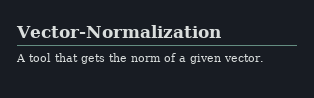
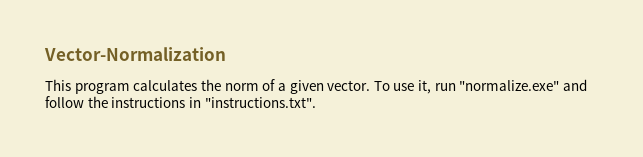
- A tool that gets the norm of a given vector.
+ This program calculates the norm of a given vector.
+ To use it, run "normalize.exe" and follow the instructions in "instructions.txt".

